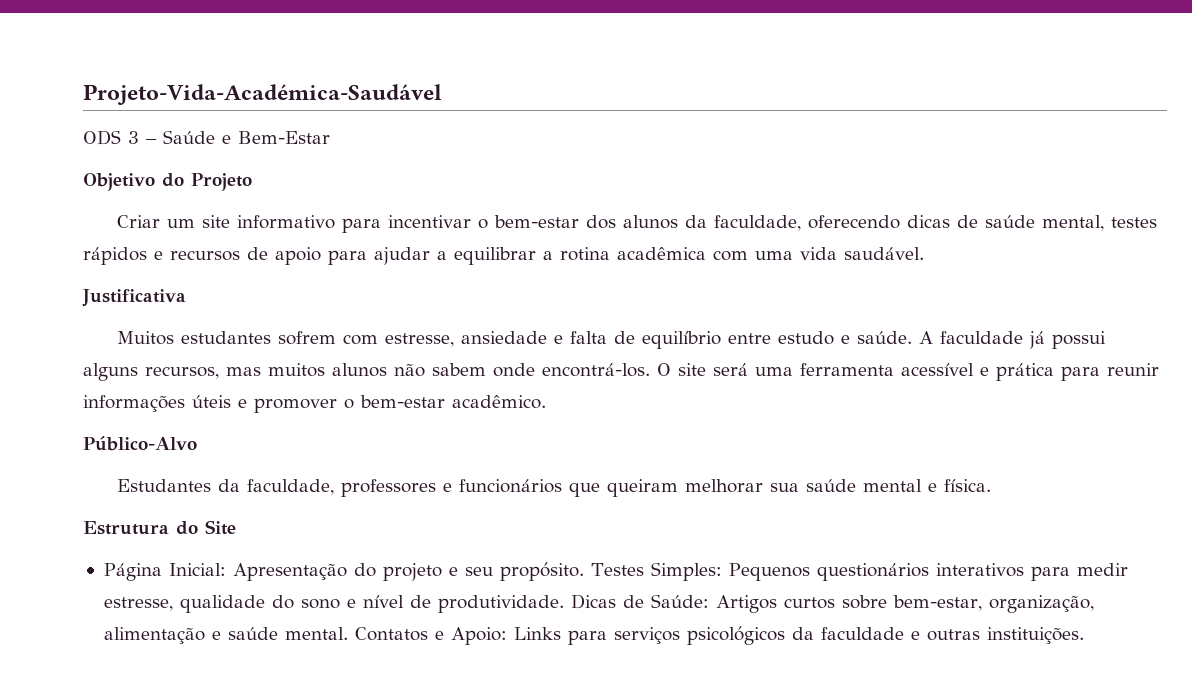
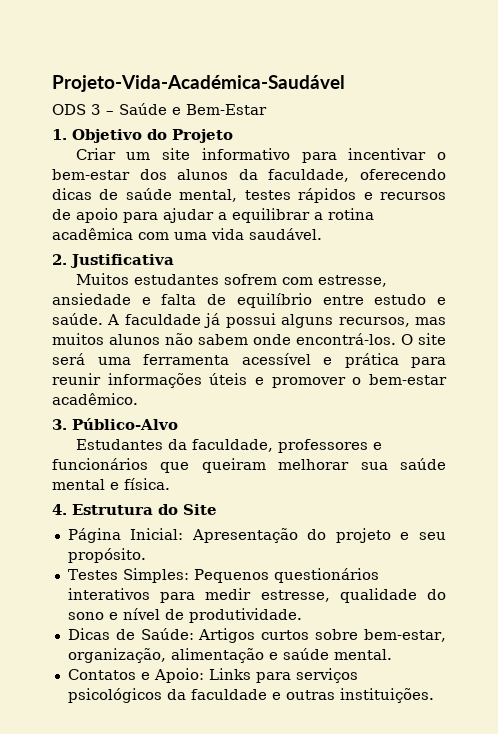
- Objetivo do Projeto
+ 1. Objetivo do Projeto
- Justificativa
+ 2. Justificativa
- Público-Alvo
+ 3. Público-Alvo
- Estrutura do Site
+ 4. Estrutura do Site
- Página Inicial: Apresentação do projeto e seu propósito. Testes Simples: Pequenos questionários interativos para medir estresse, qualidade do sono e nível de produtividade. Dicas de Saúde: Artigos curtos sobre bem-estar, organização, alimentação e saúde mental. Contatos e Apoio: Links para serviços psicológicos da faculdade e outras instituições.
+ Página Inicial: Apresentação do projeto e seu propósito.
+ Testes Simples: Pequenos questionários interativos para medir estresse, qualidade do sono e nível de produtividade.
+ Dicas de Saúde: Artigos curtos sobre bem-estar, organização, alimentação e saúde mental.
+ Contatos e Apoio: Links para serviços psicológicos da faculdade e outras instituições.

